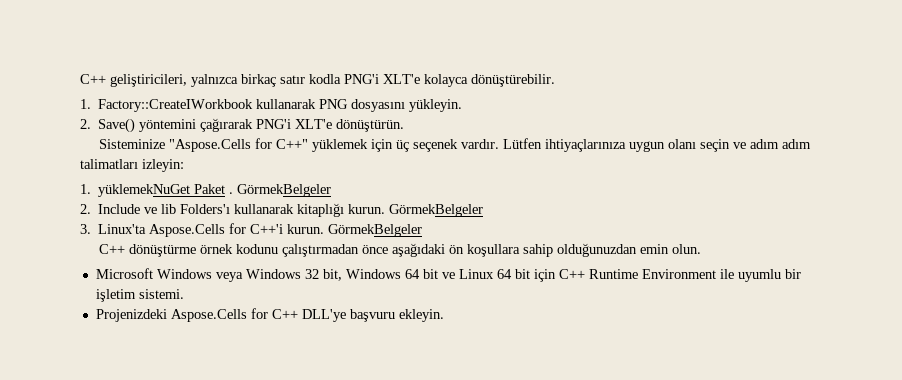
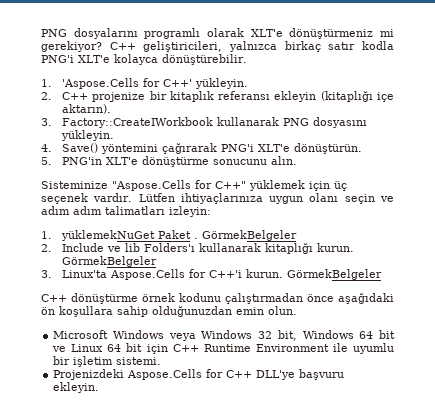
+ PNG dosyalarını programlı olarak XLT'e dönüştürmeniz mi gerekiyor?
- 1. Factory::CreateIWorkbook kullanarak PNG dosyasını yükleyin.
+ 1. 'Aspose.Cells for C++' yükleyin.
+ 2. C++ projenize bir kitaplık referansı ekleyin (kitaplığı içe aktarın).
+ 3. Factory::CreateIWorkbook kullanarak PNG dosyasını yükleyin.
- 2. Save() yöntemini çağırarak PNG'i XLT'e dönüştürün.
+ 4. Save() yöntemini çağırarak PNG'i XLT'e dönüştürün.
+ 5. PNG'in XLT'e dönüştürme sonucunu alın.

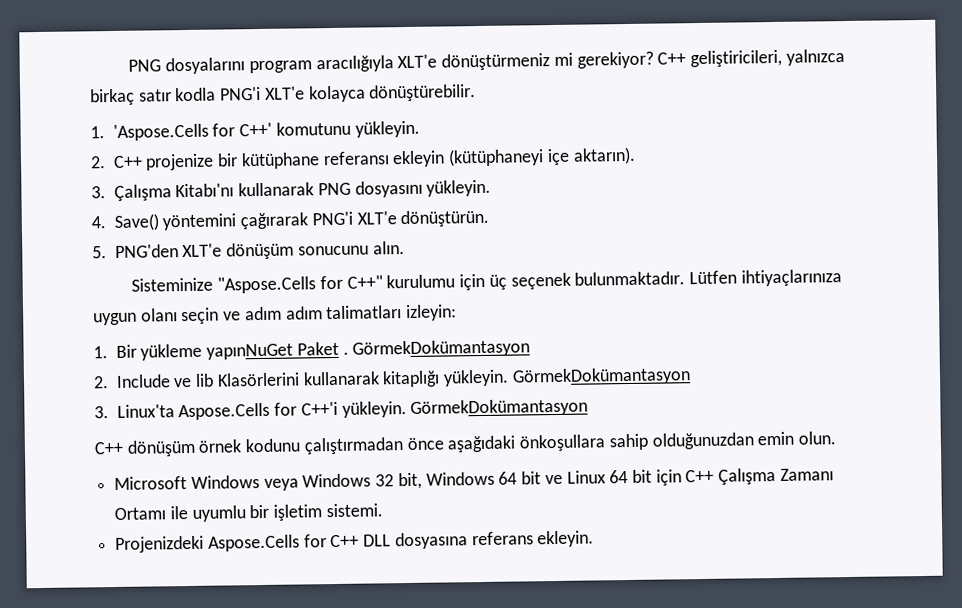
- PNG dosyalarını programlı olarak XLT'e dönüştürmeniz mi gerekiyor?
+ PNG dosyalarını program aracılığıyla XLT'e dönüştürmeniz mi gerekiyor?
- 1. 'Aspose.Cells for C++' yükleyin.
+ 1. 'Aspose.Cells for C++' komutunu yükleyin.
- 2. C++ projenize bir kitaplık referansı ekleyin (kitaplığı içe aktarın).
+ 2. C++ projenize bir kütüphane referansı ekleyin (kütüphaneyi içe aktarın).
- 3. Factory::CreateIWorkbook kullanarak PNG dosyasını yükleyin.
+ 3. Çalışma Kitabı'nı kullanarak PNG dosyasını yükleyin.
- 5. PNG'in XLT'e dönüştürme sonucunu alın.
+ 5. PNG'den XLT'e dönüşüm sonucunu alın.
- Sisteminize "Aspose.Cells for C++" yüklemek için üç seçenek vardır.
+ Sisteminize "Aspose.Cells for C++" kurulumu için üç seçenek bulunmaktadır.
- 1. yüklemekNuGet Paket . GörmekBelgeler
+ 1. Bir yükleme yapınNuGet Paket . GörmekDokümantasyon
- 2. Include ve lib Folders'ı kullanarak kitaplığı kurun. GörmekBelgeler
+ 2. Include ve lib Klasörlerini kullanarak kitaplığı yükleyin. GörmekDokümantasyon
- 3. Linux'ta Aspose.Cells for C++'i kurun. GörmekBelgeler
- C++ dönüştürme örnek kodunu çalıştırmadan önce aşağıdaki ön koşullara sahip olduğunuzdan emin olun.
+ 3. Linux'ta Aspose.Cells for C++'i yükleyin. GörmekDokümantasyon
+ C++ dönüşüm örnek kodunu çalıştırmadan önce aşağıdaki önkoşullara sahip olduğunuzdan emin olun.
- Microsoft Windows veya Windows 32 bit, Windows 64 bit ve Linux 64 bit için C++ Runtime Environment ile uyumlu bir işletim sistemi.
+ Microsoft Windows veya Windows 32 bit, Windows 64 bit ve Linux 64 bit için C++ Çalışma Zamanı Ortamı ile uyumlu bir işletim sistemi.
- Projenizdeki Aspose.Cells for C++ DLL'ye başvuru ekleyin.
+ Projenizdeki Aspose.Cells for C++ DLL dosyasına referans ekleyin.

